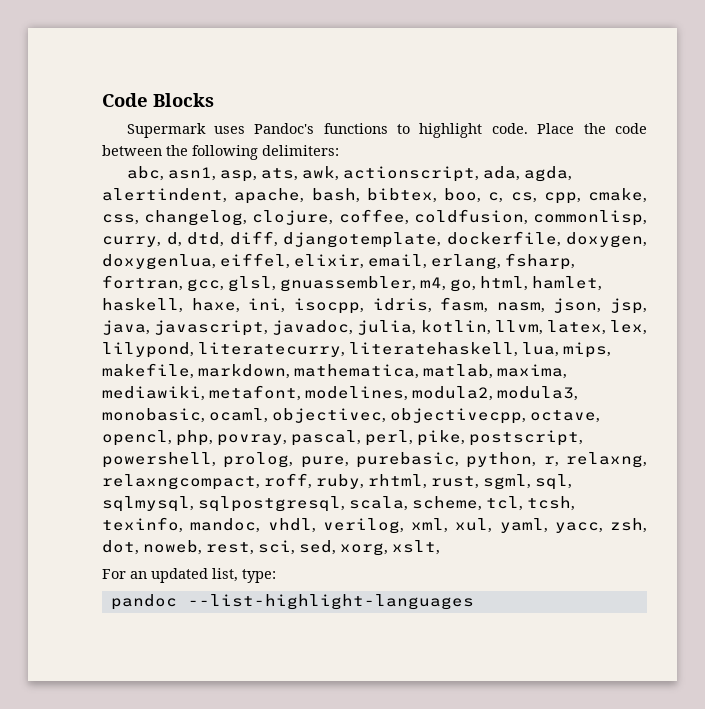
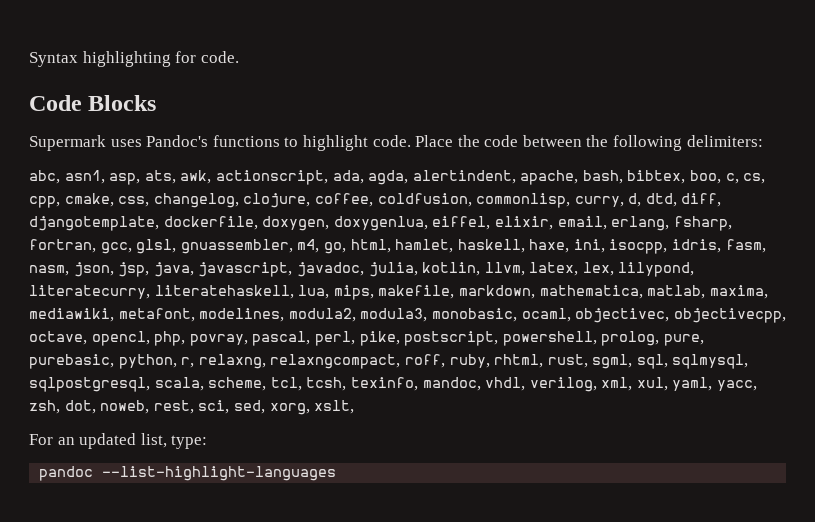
+ Syntax highlighting for code.

